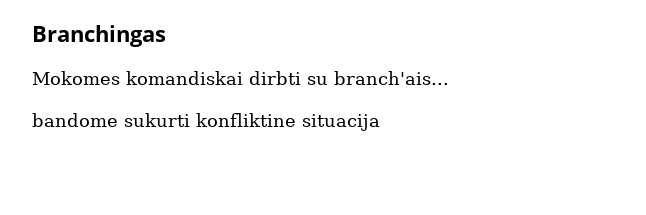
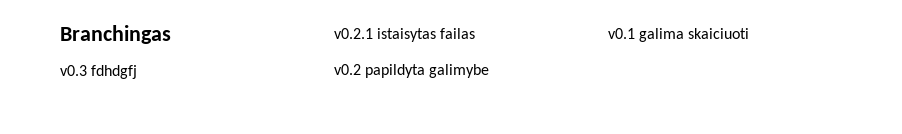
- Mokomes komandiskai dirbti su branch'ais...
- bandome sukurti konfliktine situacija
+ v0.3 fdhdgfj
+ v0.2.1 istaisytas failas
+ v0.2 papildyta galimybe
+ v0.1 galima skaiciuoti

